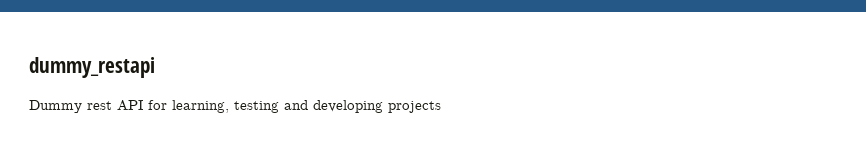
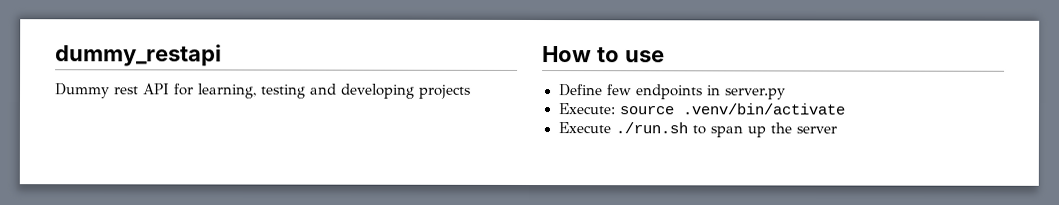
+ How to use
+ Define few endpoints in server.py
+ Execute: source .venv/bin/activate
+ Execute ./run.sh to span up the server

